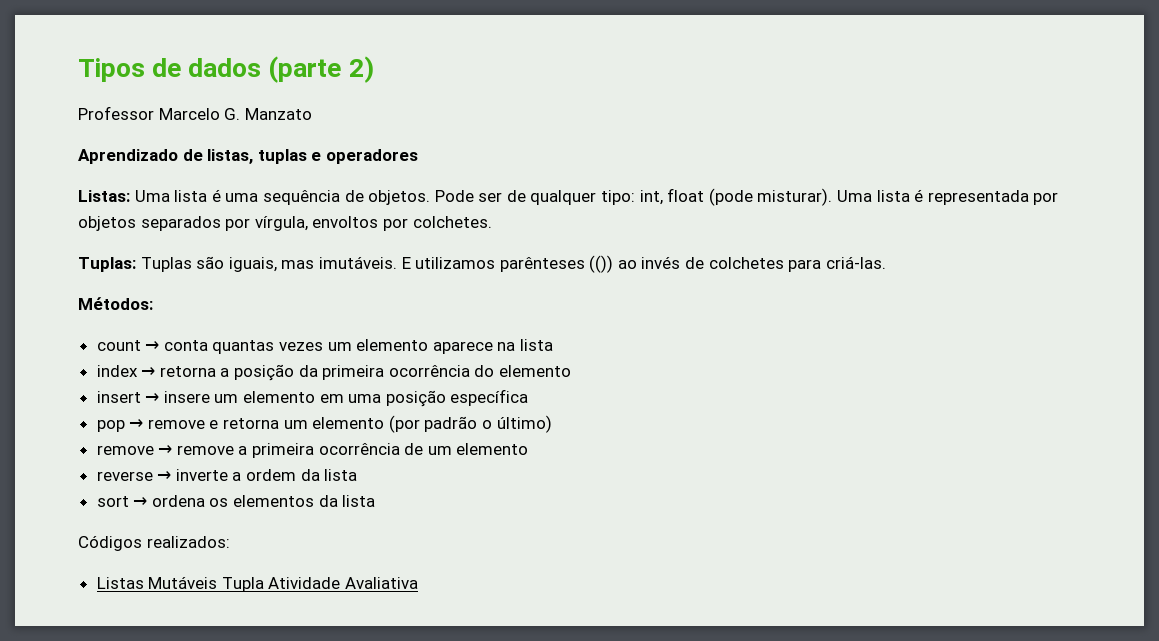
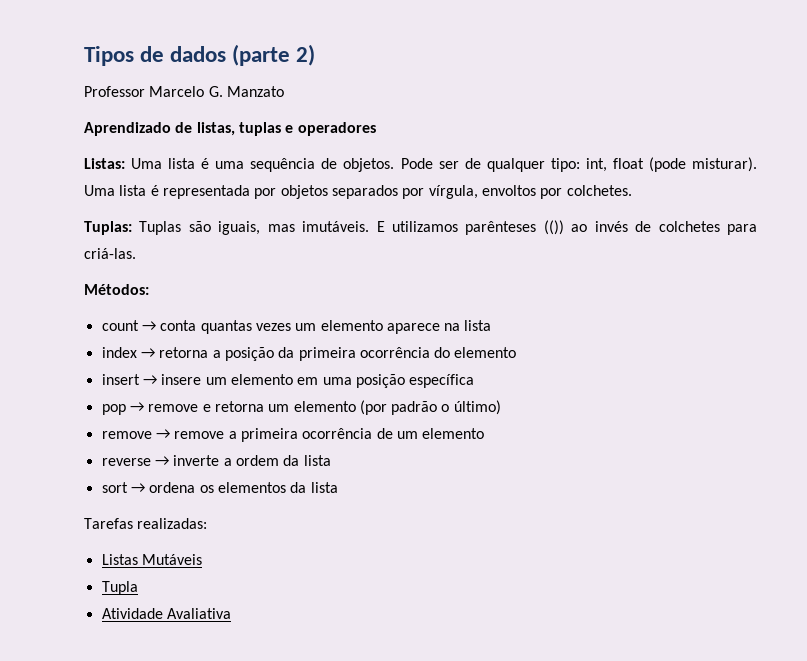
- Códigos realizados:
+ Tarefas realizadas:
- Listas Mutáveis Tupla Atividade Avaliativa
+ Listas Mutáveis
+ Tupla
+ Atividade Avaliativa

